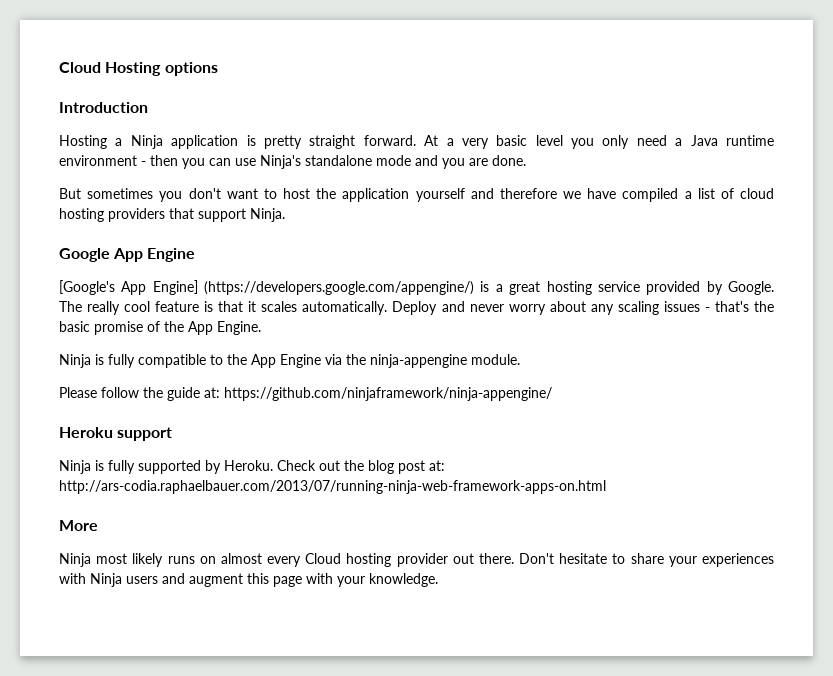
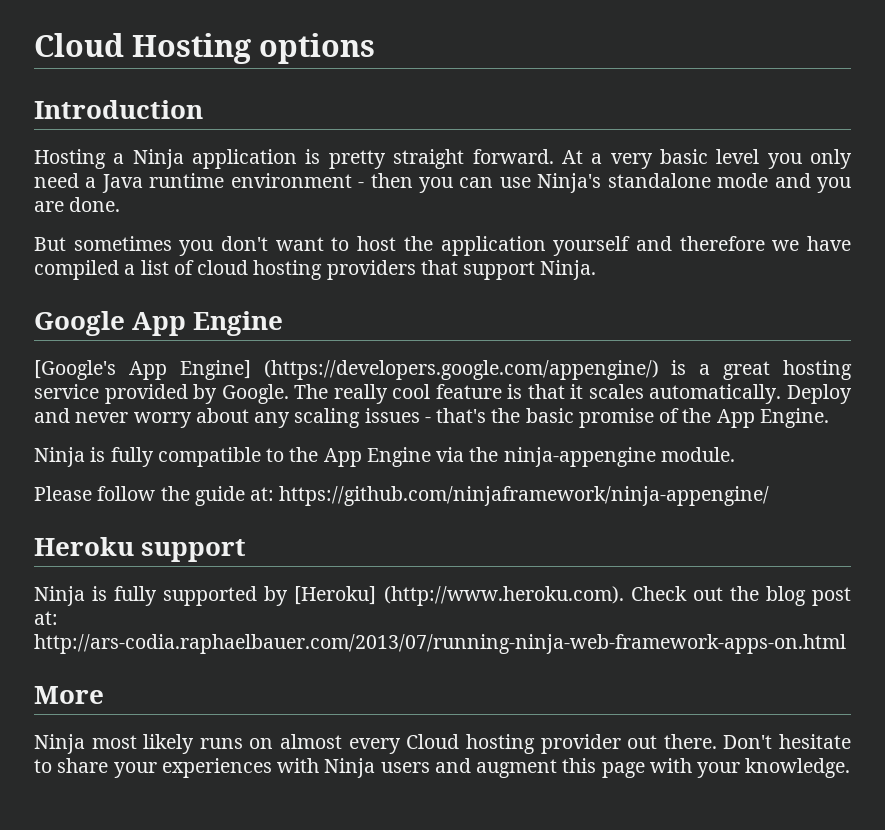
- Ninja is fully supported by Heroku. Check out the blog post at: http://ars-codia.raphaelbauer.com/2013/07/running-ninja-web-framework-apps-on.html
+ Ninja is fully supported by [Heroku] (http://www.heroku.com). Check out the blog post at: http://ars-codia.raphaelbauer.com/2013/07/running-ninja-web-framework-apps-on.html

